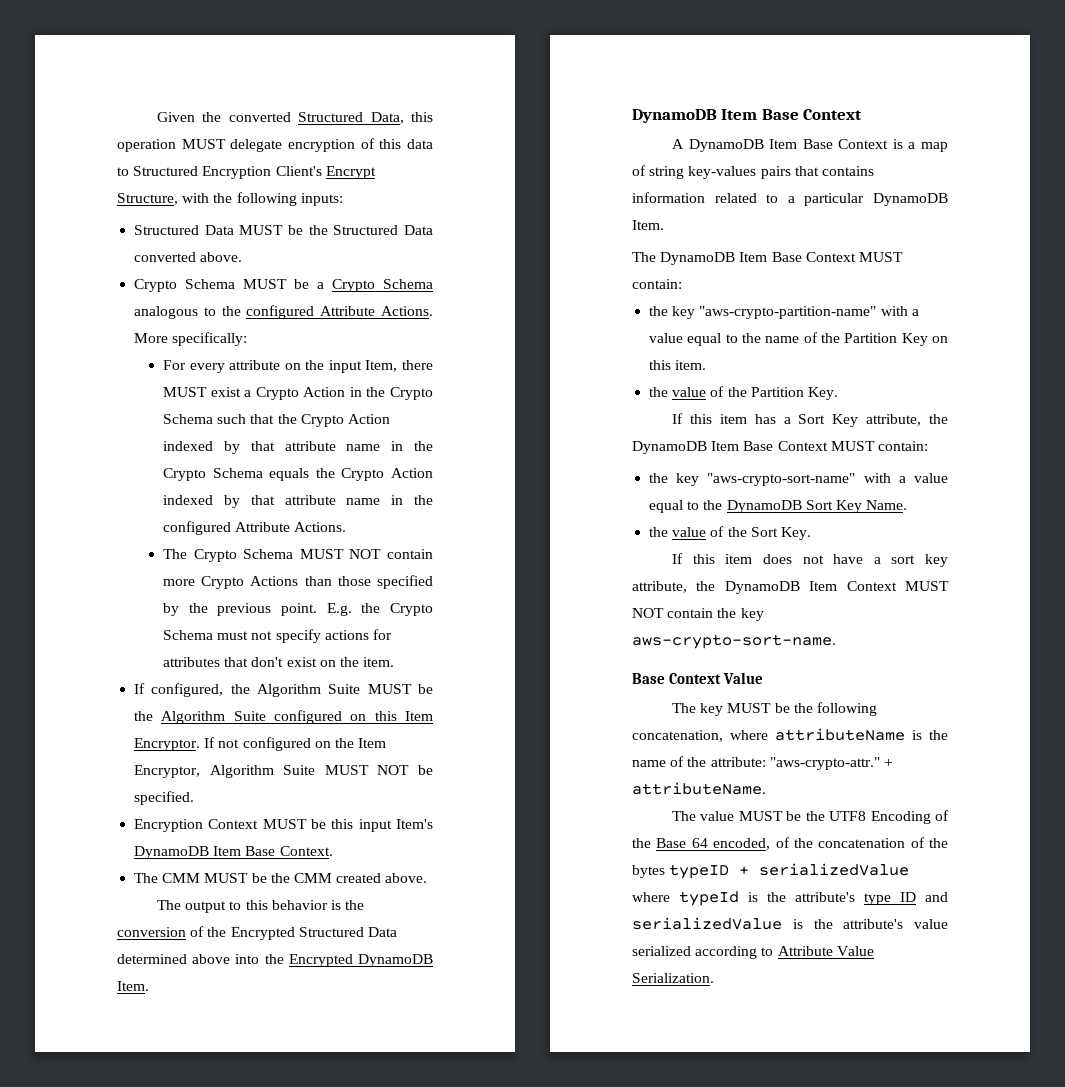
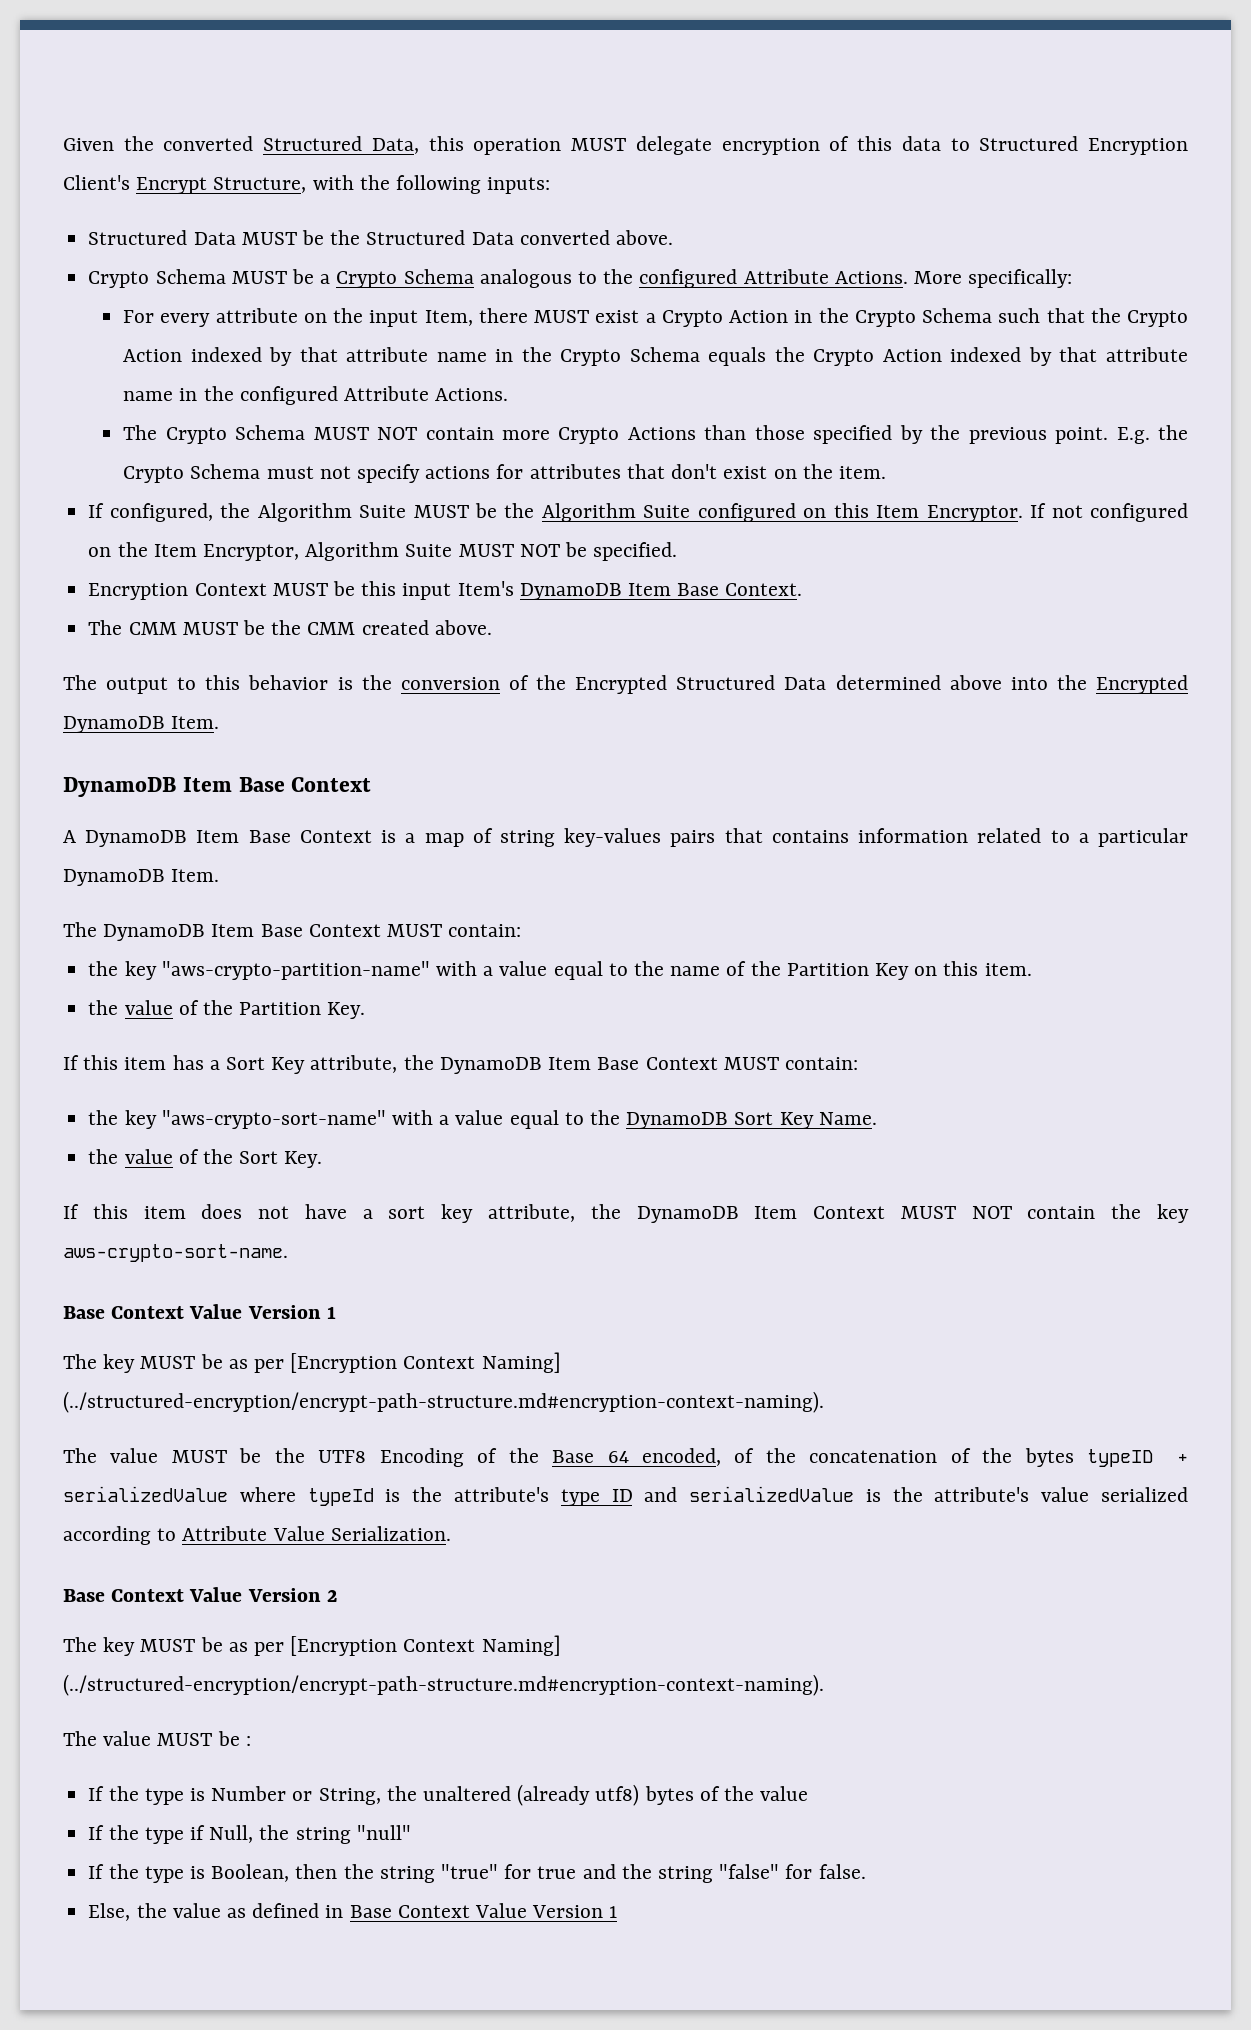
  If this item does not have a sort key attribute, the DynamoDB Item Context MUST NOT contain the key aws-crypto-sort-name.
- Base Context Value
- The key MUST be the following concatenation, where attributeName is the name of the attribute: "aws-crypto-attr." + attributeName.
+ Base Context Value Version 1
+ The key MUST be as per [Encryption Context Naming] (../structured-encryption/encrypt-path-structure.md#encryption-context-naming).
+ Base Context Value Version 2
+ The key MUST be as per [Encryption Context Naming] (../structured-encryption/encrypt-path-structure.md#encryption-context-naming).
+ The value MUST be :
+ If the type is Number or String, the unaltered (already utf8) bytes of the value
+ If the type if Null, the string "null"
+ If the type is Boolean, then the string "true" for true and the string "false" for false.
+ Else, the value as defined in Base Context Value Version 1

